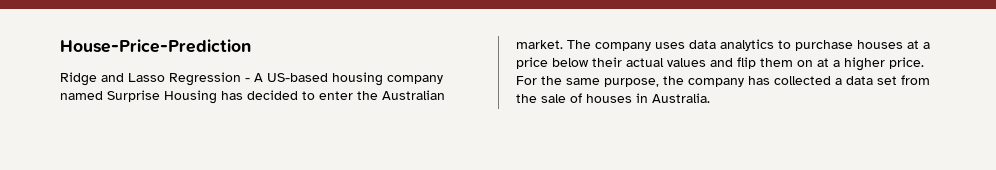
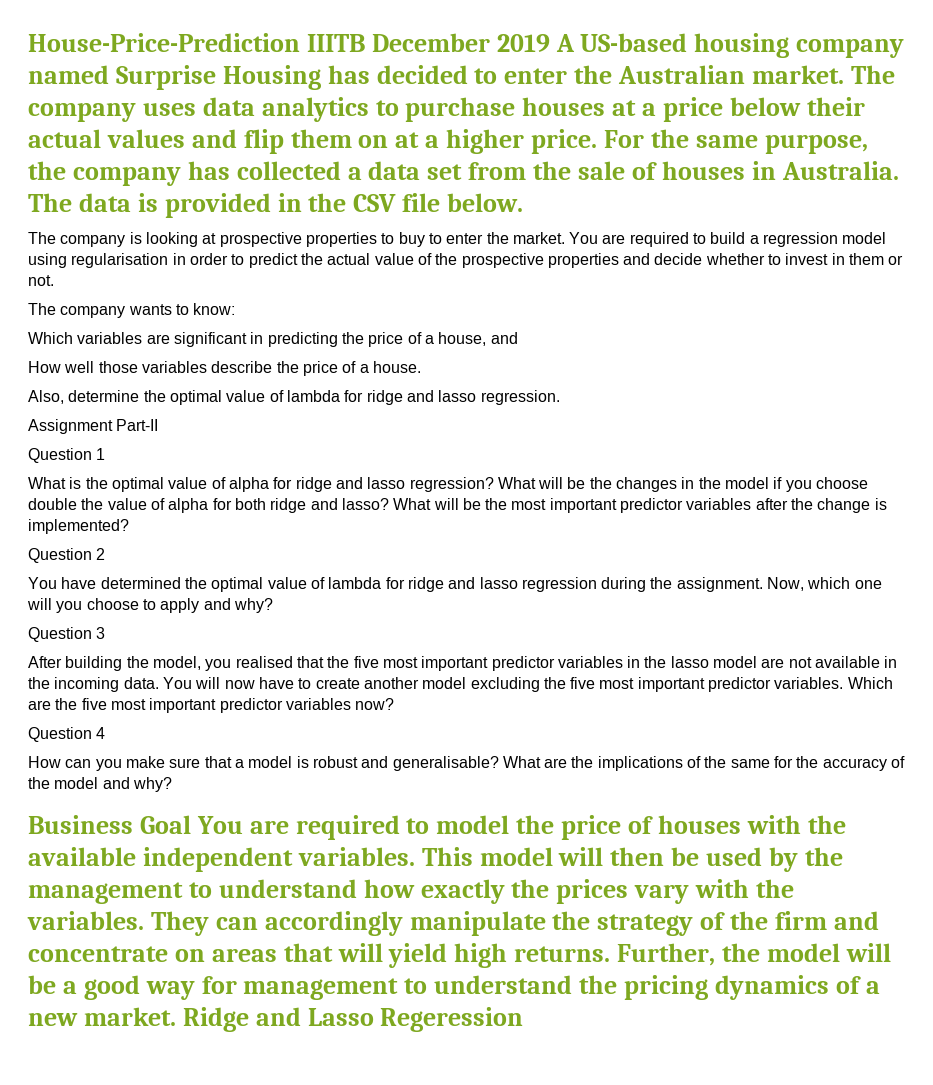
- House-Price-Prediction
- Ridge and Lasso Regression - A US-based housing company named Surprise Housing has decided to enter the Australian market.
+ House-Price-Prediction IIITB December 2019 A US-based housing company named Surprise Housing has decided to enter the Australian market.
+ The data is provided in the CSV file below.
+ The company is looking at prospective properties to buy to enter the market. You are required to build a regression model using regularisation in order to predict the actual value of the prospective properties and decide whether to invest in them or not.
+ The company wants to know:
+ Which variables are significant in predicting the price of a house, and
+ How well those variables describe the price of a house.
+ Also, determine the optimal value of lambda for ridge and lasso regression.
+ Assignment Part-II
+ Question 1
+ What is the optimal value of alpha for ridge and lasso regression? What will be the changes in the model if you choose double the value of alpha for both ridge and lasso? What will be the most important predictor variables after the change is implemented?
+ Question 2
+ You have determined the optimal value of lambda for ridge and lasso regression during the assignment. Now, which one will you choose to apply and why?
+ Question 3
+ After building the model, you realised that the five most important predictor variables in the lasso model are not available in the incoming data. You will now have to create another model excluding the five most important predictor variables. Which are the five most important predictor variables now?
+ Question 4
+ How can you make sure that a model is robust and generalisable? What are the implications of the same for the accuracy of the model and why?
+ Business Goal You are required to model the price of houses with the available independent variables. This model will then be used by the management to understand how exactly the prices vary with the variables. They can accordingly manipulate the strategy of the firm and concentrate on areas that will yield high returns. Further, the model will be a good way for management to understand the pricing dynamics of a new market. Ridge and Lasso Regeression

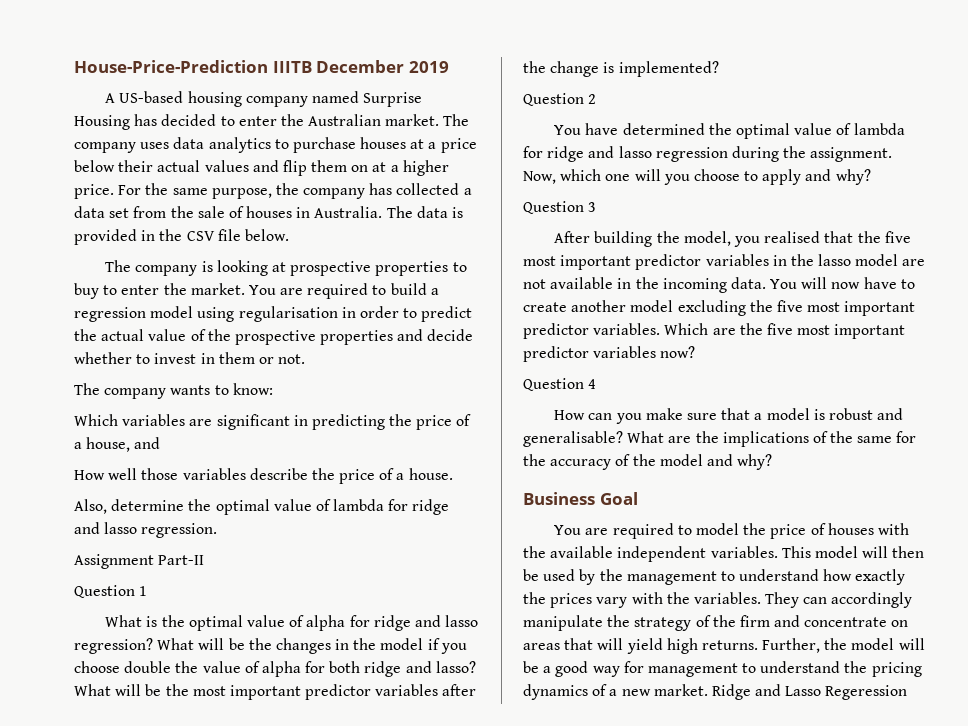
- House-Price-Prediction IIITB December 2019 A US-based housing company named Surprise Housing has decided to enter the Australian market.
+ House-Price-Prediction IIITB December 2019
+ A US-based housing company named Surprise Housing has decided to enter the Australian market.
- Business Goal You are required to model the price of houses with the available independent variables.
+ Business Goal
+ You are required to model the price of houses with the available independent variables.

